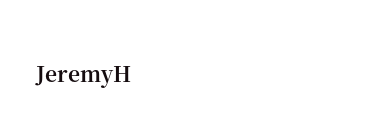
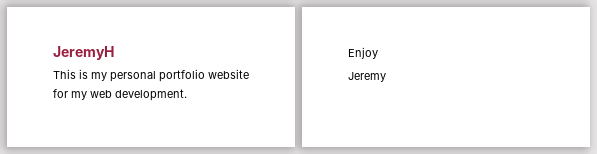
+ This is my personal portfolio website for my web development.
+ Enjoy
+ Jeremy

